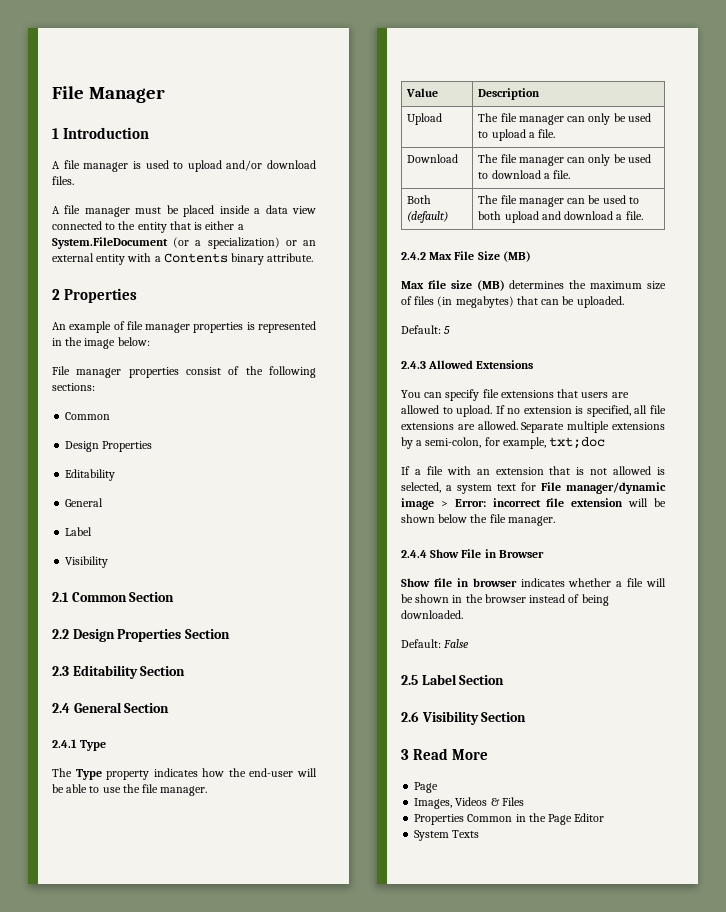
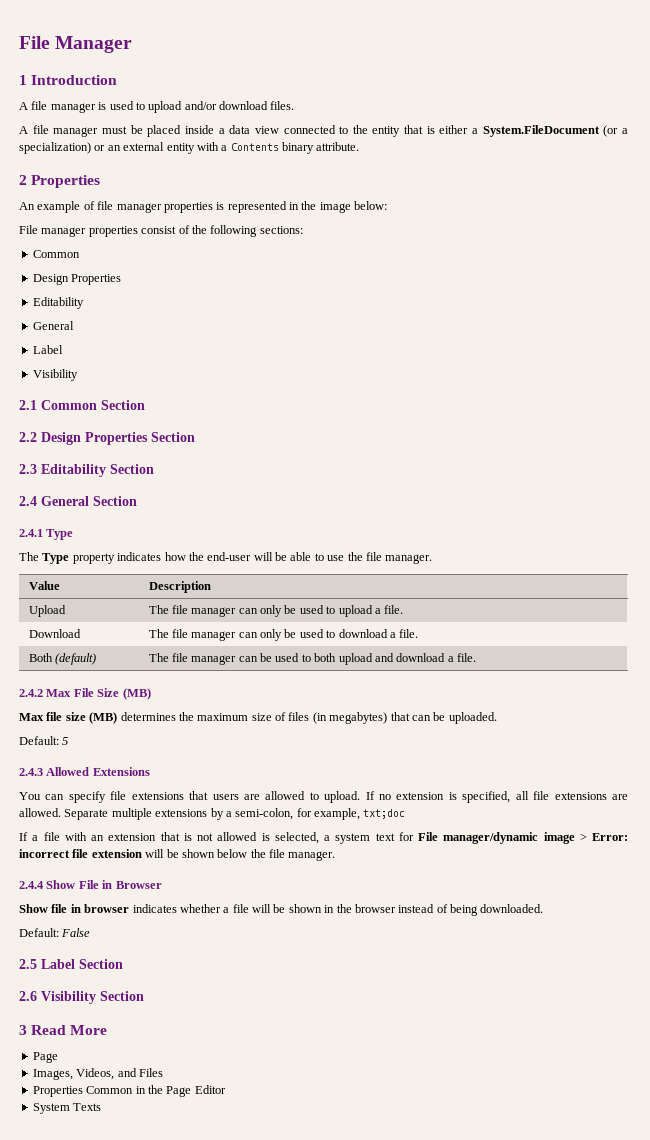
- Images, Videos & Files
+ Images, Videos, and Files

